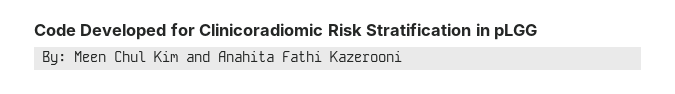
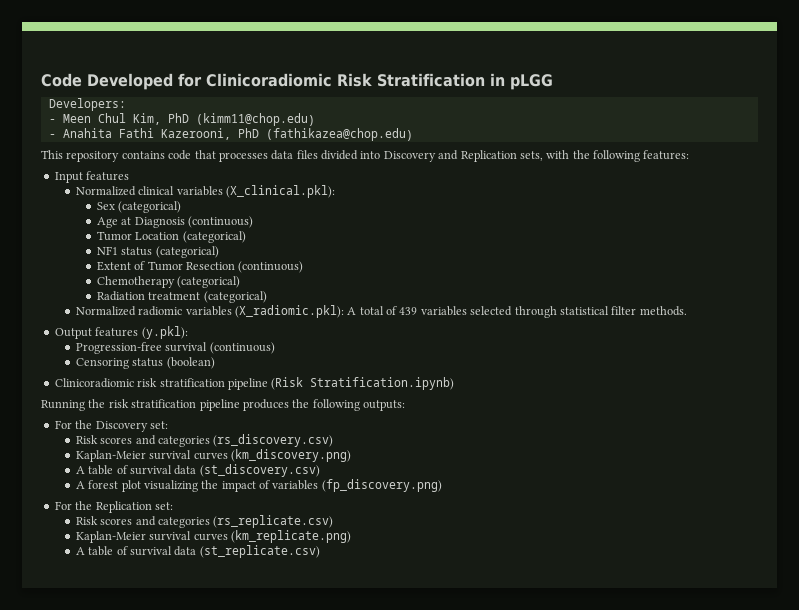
- By: Meen Chul Kim and Anahita Fathi Kazerooni
+ Developers:
+ - Meen Chul Kim, PhD (kimm11@chop.edu)
+ - Anahita Fathi Kazerooni, PhD (fathikazea@chop.edu)
+ This repository contains code that processes data files divided into Discovery and Replication sets, with the following features:
+ Input features
+ Normalized clinical variables (X_clinical.pkl):
+ Sex (categorical)
+ Age at Diagnosis (continuous)
+ Tumor Location (categorical)
+ NF1 status (categorical)
+ Extent of Tumor Resection (continuous)
+ Chemotherapy (categorical)
+ Radiation treatment (categorical)
+ Normalized radiomic variables (X_radiomic.pkl): A total of 439 variables selected through statistical filter methods.
+ Output features (y.pkl):
+ Progression-free survival (continuous)
+ Censoring status (boolean)
+ Clinicoradiomic risk stratification pipeline (Risk Stratification.ipynb)
+ Running the risk stratification pipeline produces the following outputs:
+ For the Discovery set:
+ Risk scores and categories (rs_discovery.csv)
+ Kaplan-Meier survival curves (km_discovery.png)
+ A table of survival data (st_discovery.csv)
+ A forest plot visualizing the impact of variables (fp_discovery.png)
+ For the Replication set:
+ Risk scores and categories (rs_replicate.csv)
+ Kaplan-Meier survival curves (km_replicate.png)
+ A table of survival data (st_replicate.csv)

